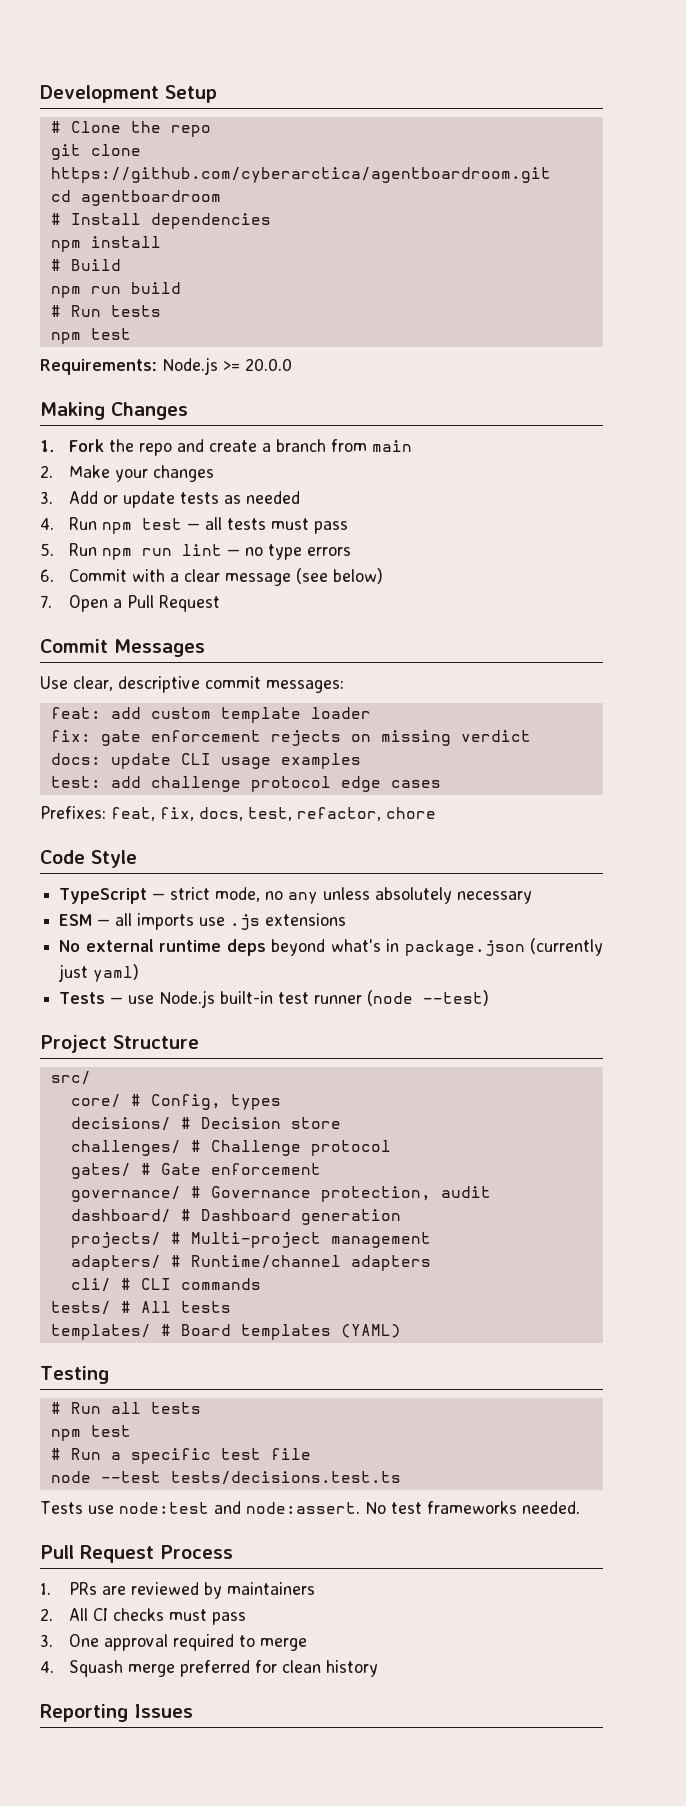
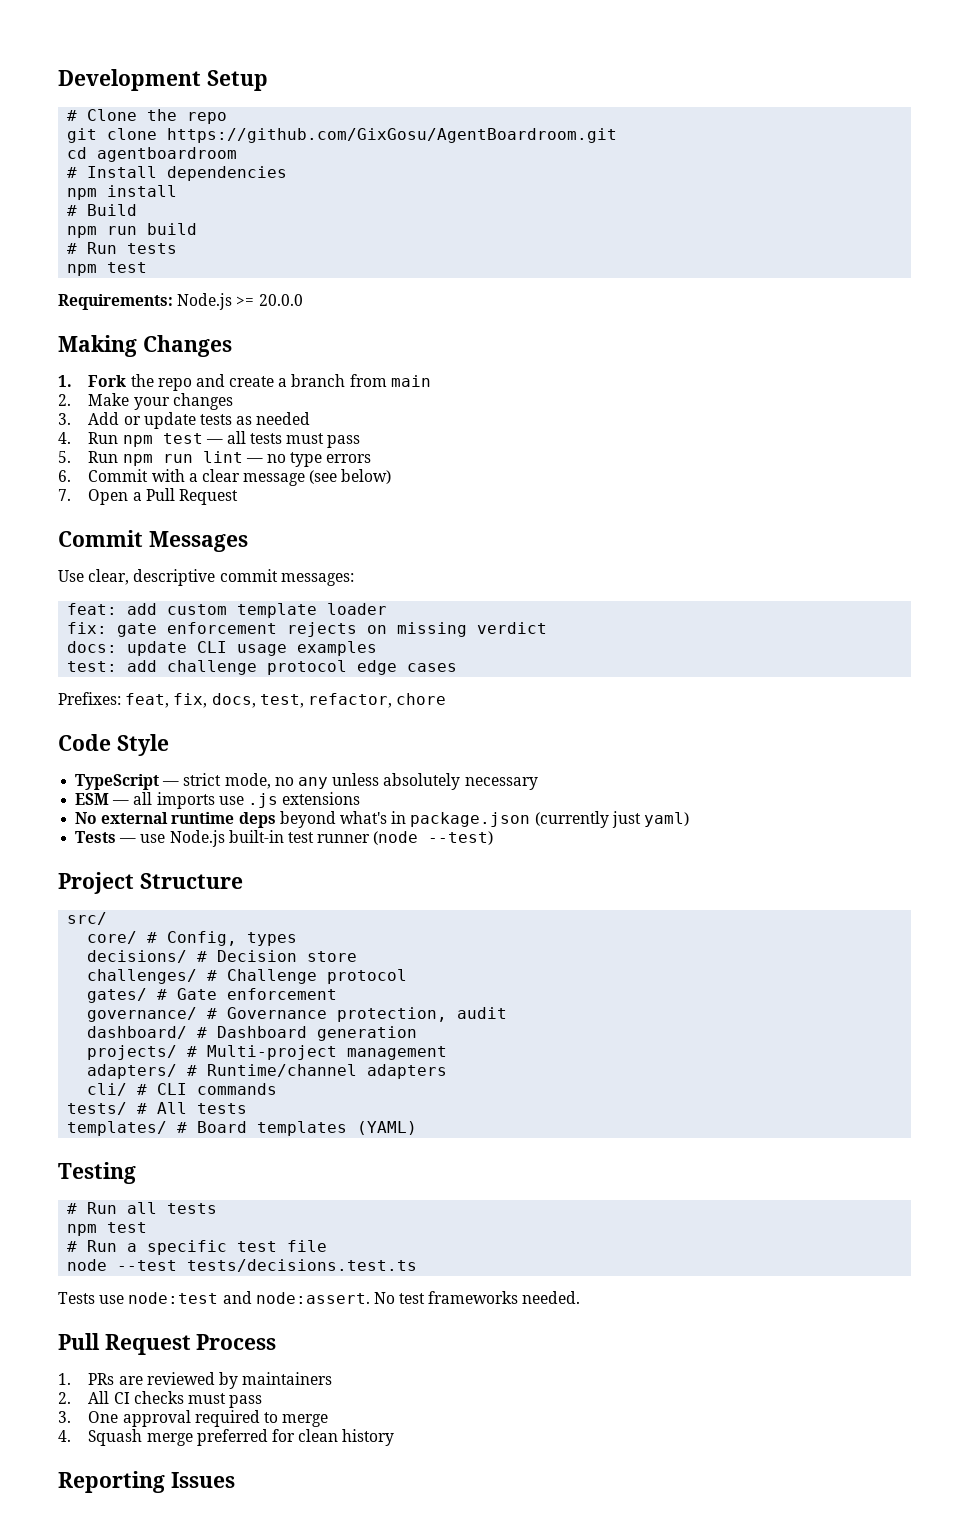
- git clone https://github.com/cyberarctica/agentboardroom.git
+ git clone https://github.com/GixGosu/AgentBoardroom.git

